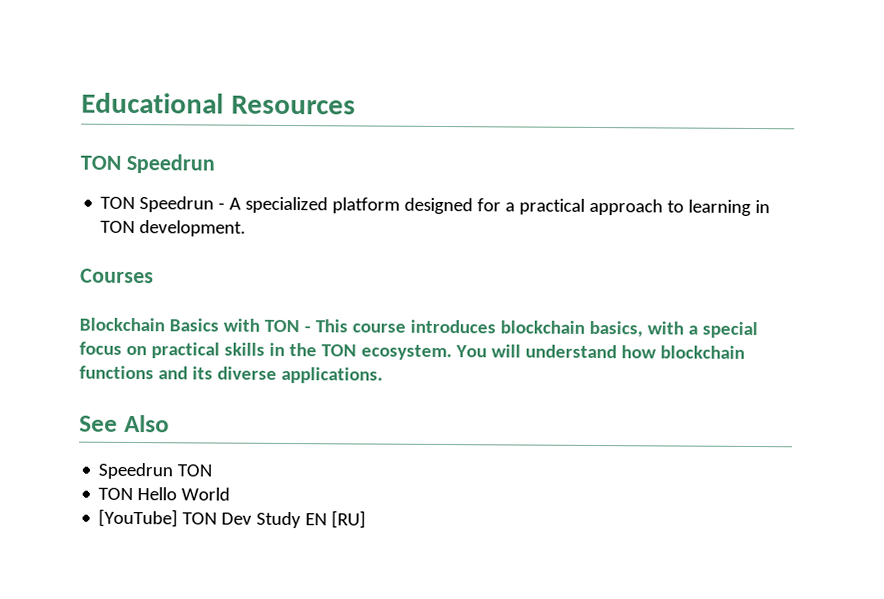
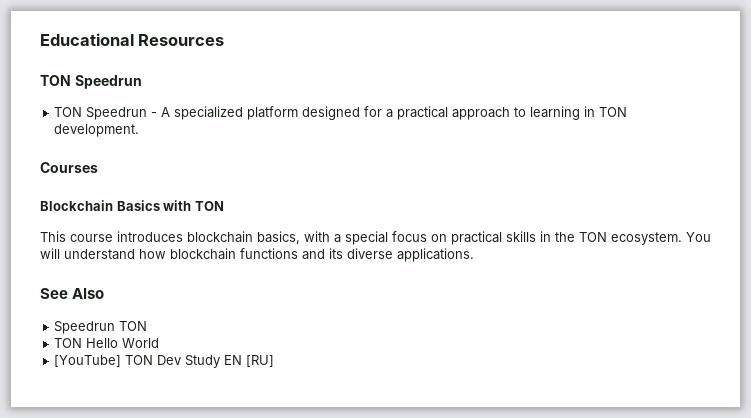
- Blockchain Basics with TON - This course introduces blockchain basics, with a special focus on practical skills in the TON ecosystem.
+ Blockchain Basics with TON
+ This course introduces blockchain basics, with a special focus on practical skills in the TON ecosystem.

